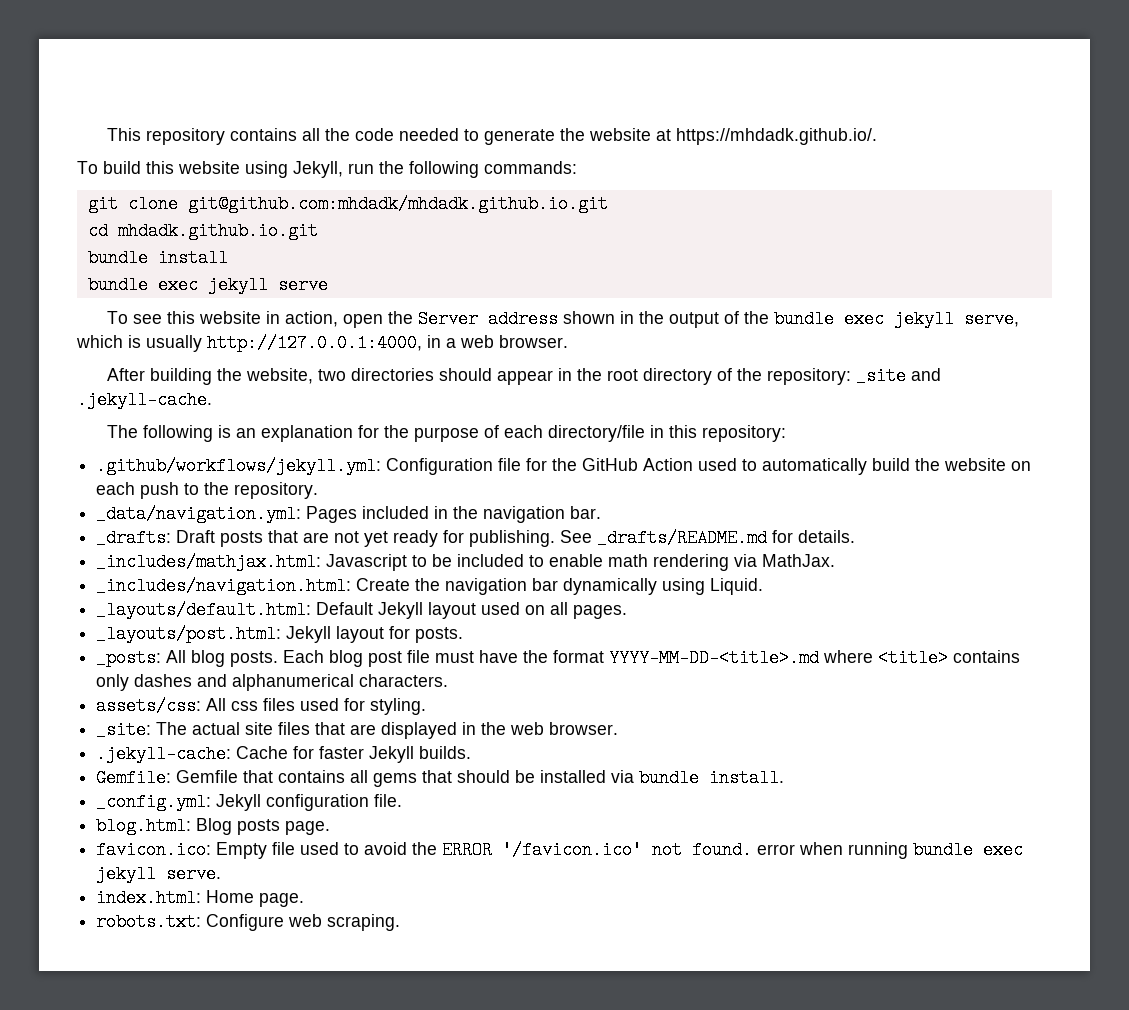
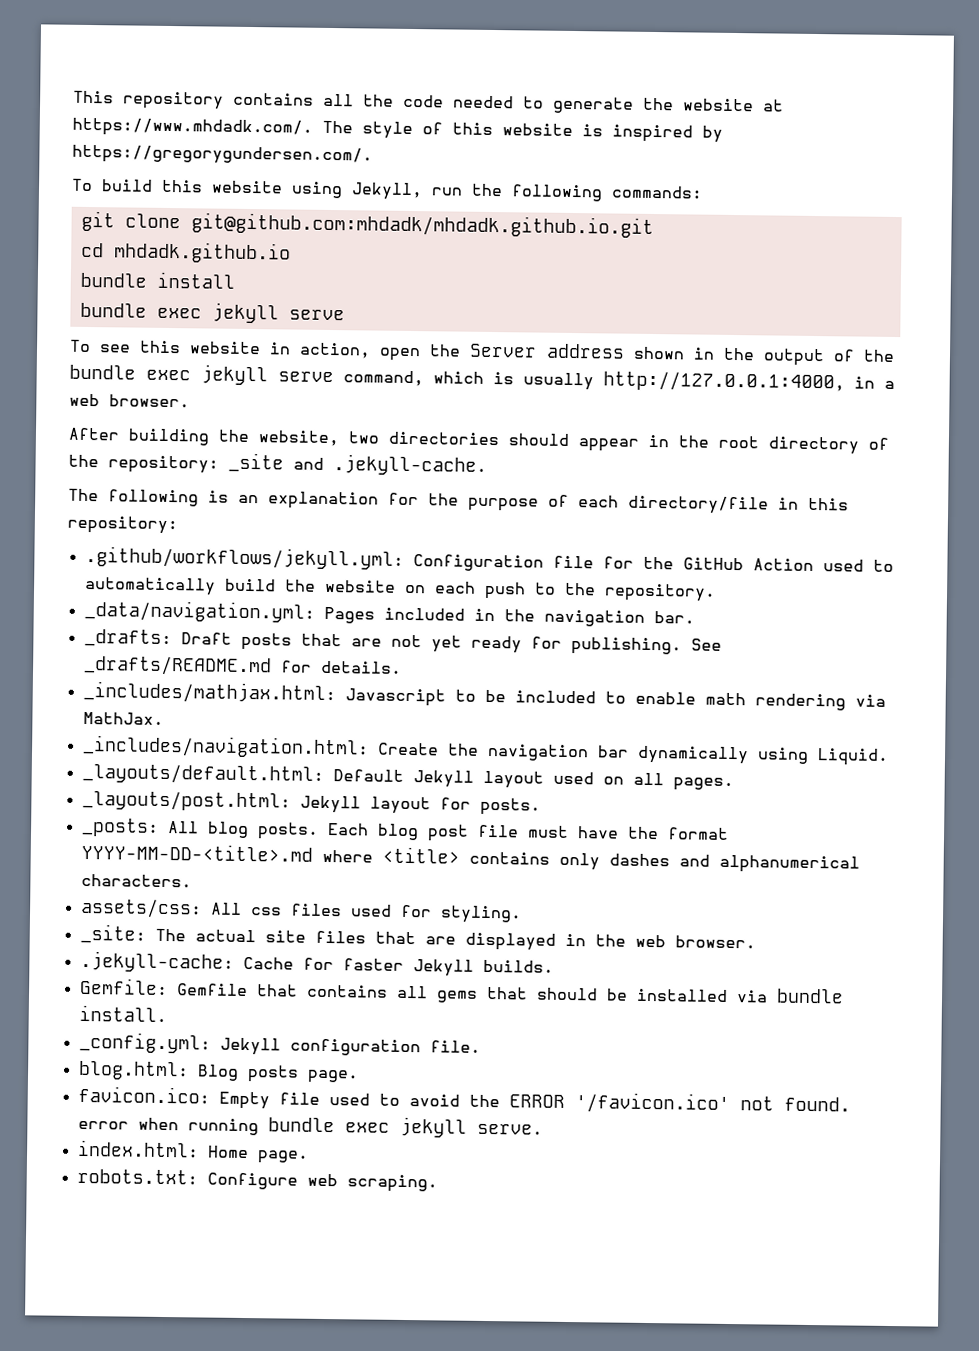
- This repository contains all the code needed to generate the website at https://mhdadk.github.io/.
+ This repository contains all the code needed to generate the website at https://www.mhdadk.com/. The style of this website is inspired by https://gregorygundersen.com/.
- cd mhdadk.github.io.git
+ cd mhdadk.github.io
- To see this website in action, open the Server address shown in the output of the bundle exec jekyll serve, which is usually http://127.0.0.1:4000, in a web browser.
+ To see this website in action, open the Server address shown in the output of the bundle exec jekyll serve command, which is usually http://127.0.0.1:4000, in a web browser.

